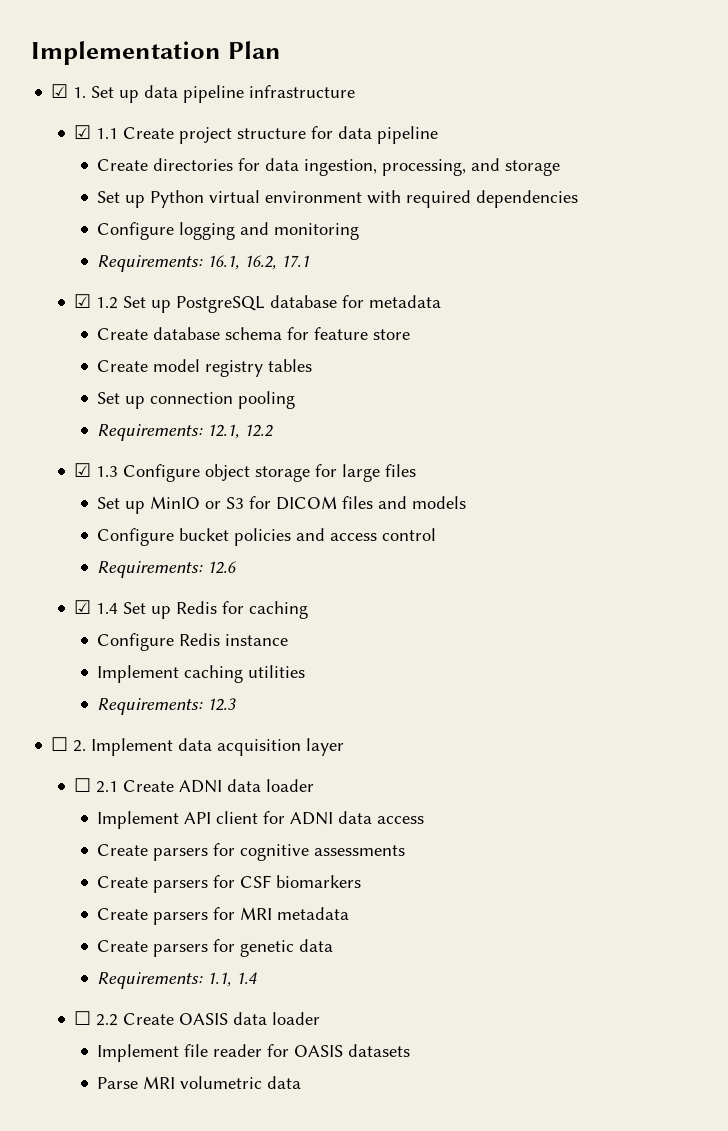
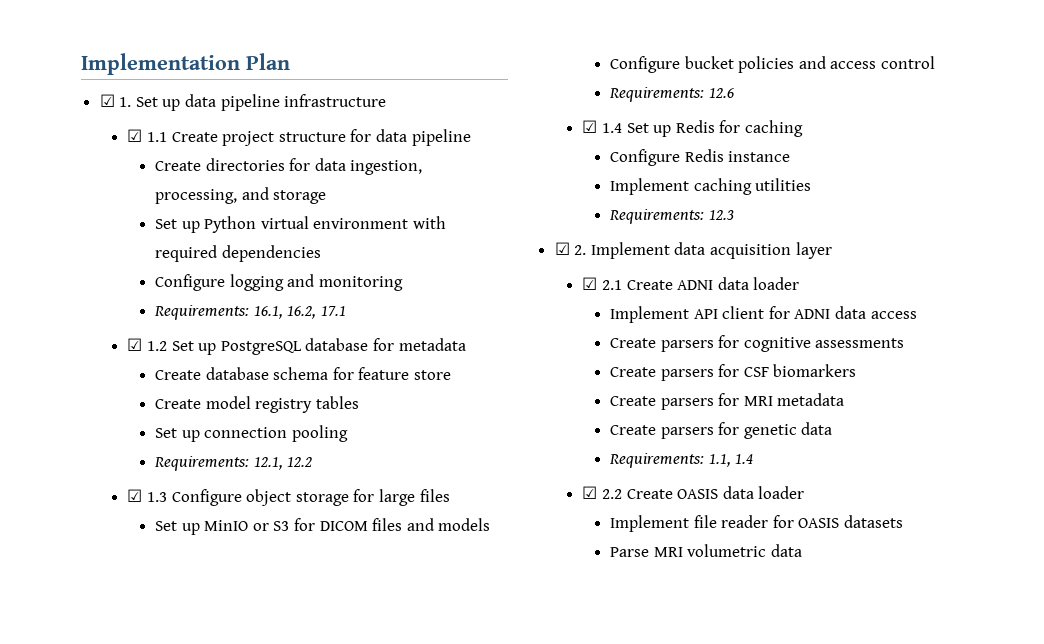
- ☐ 2. Implement data acquisition layer
+ ☑ 2. Implement data acquisition layer
- ☐ 2.1 Create ADNI data loader
+ ☑ 2.1 Create ADNI data loader
- ☐ 2.2 Create OASIS data loader
+ ☑ 2.2 Create OASIS data loader

